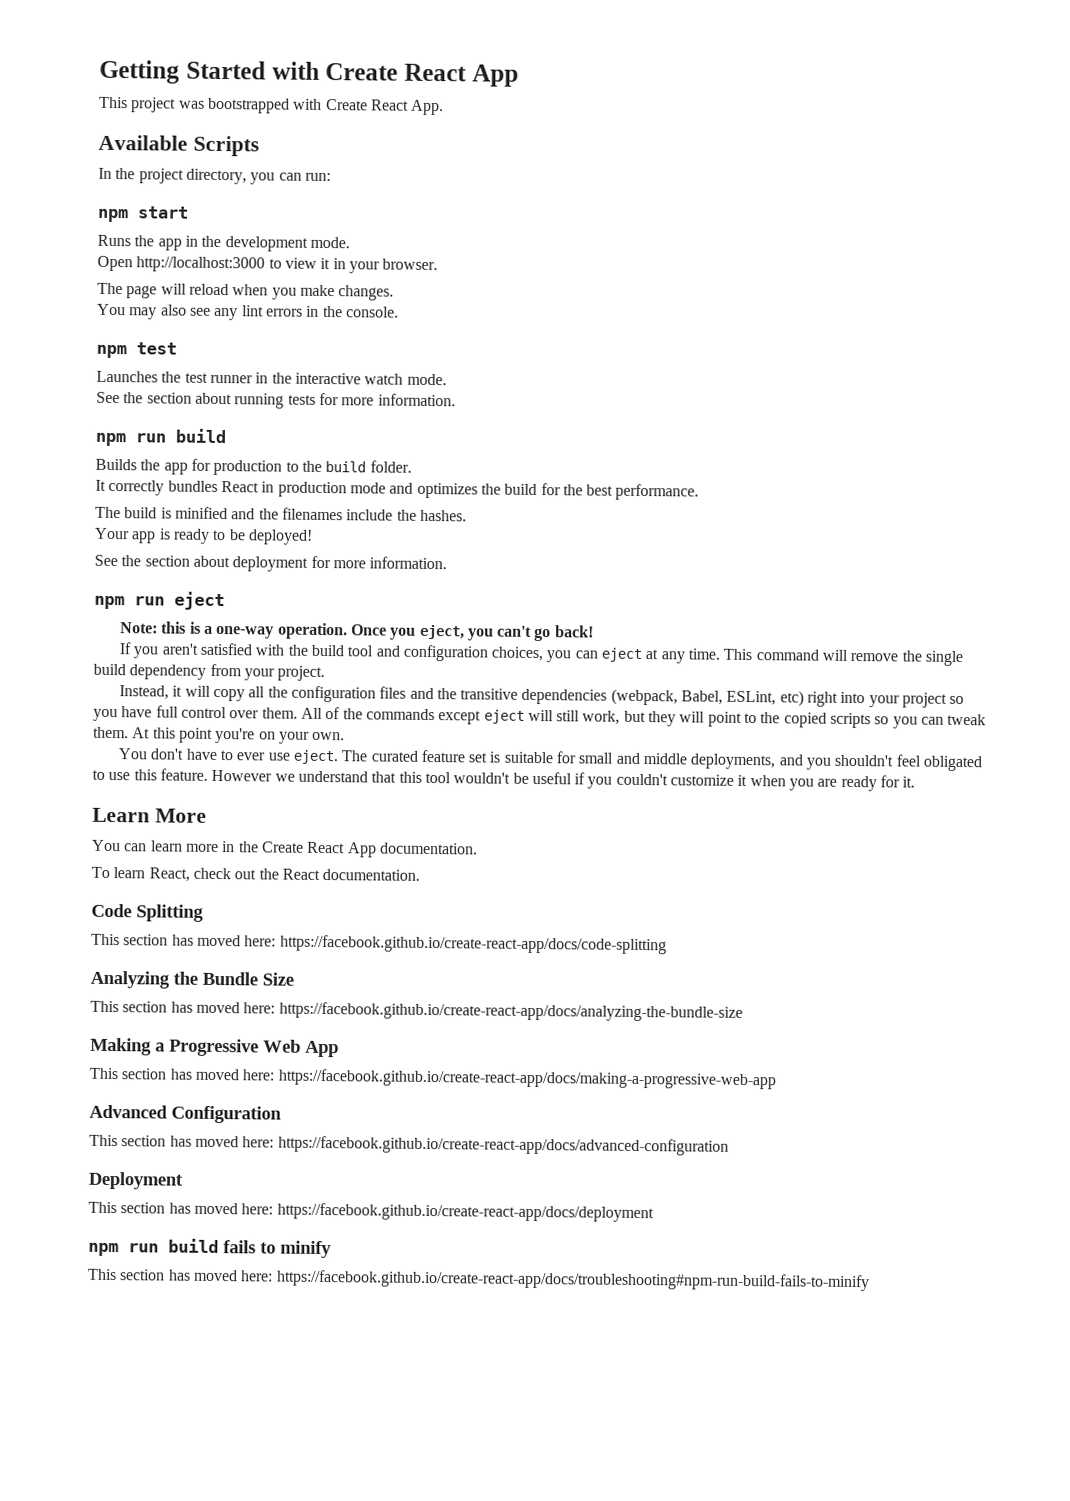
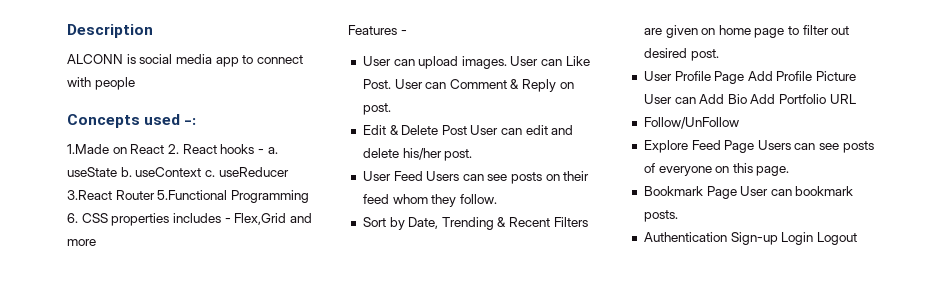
- Getting Started with Create React App
- This project was bootstrapped with Create React App.
- Available Scripts
- In the project directory, you can run:
- npm start
- Runs the app in the development mode.
- Open http://localhost:3000 to view it in your browser.
- The page will reload when you make changes.
- You may also see any lint errors in the console.
- npm test
- Launches the test runner in the interactive watch mode.
- See the section about running tests for more information.
- npm run build
- Builds the app for production to the build folder.
- It correctly bundles React in production mode and optimizes the build for the best performance.
- The build is minified and the filenames include the hashes.
- Your app is ready to be deployed!
- See the section about deployment for more information.
- npm run eject
- Note: this is a one-way operation. Once you eject, you can't go back!
- If you aren't satisfied with the build tool and configuration choices, you can eject at any time. This command will remove the single build dependency from your project.
- Instead, it will copy all the configuration files and the transitive dependencies (webpack, Babel, ESLint, etc) right into your project so you have full control over them. All of the commands except eject will still work, but they will point to the copied scripts so you can tweak them. At this point you're on your own.
- You don't have to ever use eject. The curated feature set is suitable for small and middle deployments, and you shouldn't feel obligated to use this feature. However we understand that this tool wouldn't be useful if you couldn't customize it when you are ready for it.
- Learn More
- You can learn more in the Create React App documentation.
- To learn React, check out the React documentation.
- Code Splitting
- This section has moved here: https://facebook.github.io/create-react-app/docs/code-splitting
- Analyzing the Bundle Size
- This section has moved here: https://facebook.github.io/create-react-app/docs/analyzing-the-bundle-size
- Making a Progressive Web App
- This section has moved here: https://facebook.github.io/create-react-app/docs/making-a-progressive-web-app
- Advanced Configuration
- This section has moved here: https://facebook.github.io/create-react-app/docs/advanced-configuration
- Deployment
- This section has moved here: https://facebook.github.io/create-react-app/docs/deployment
- npm run build fails to minify
- This section has moved here: https://facebook.github.io/create-react-app/docs/troubleshooting#npm-run-build-fails-to-minify
+ Description
+ ALCONN is social media app to connect with people
+ Concepts used -:
+ 1.Made on React 2. React hooks - a. useState b. useContext c. useReducer 3.React Router 5.Functional Programming 6. CSS properties includes - Flex,Grid and more
+ Features -
+ User can upload images. User can Like Post. User can Comment & Reply on post.
+ Edit & Delete Post User can edit and delete his/her post.
+ User Feed Users can see posts on their feed whom they follow.
+ Sort by Date, Trending & Recent Filters are given on home page to filter out desired post.
+ User Profile Page Add Profile Picture User can Add Bio Add Portfolio URL
+ Follow/UnFollow
+ Explore Feed Page Users can see posts of everyone on this page.
+ Bookmark Page User can bookmark posts.
+ Authentication Sign-up Login Logout

